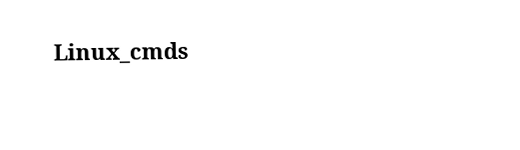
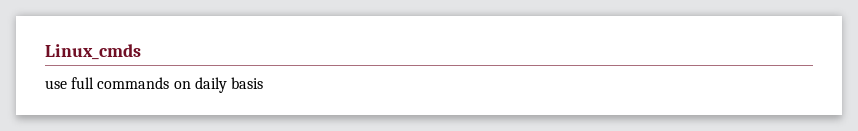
+ use full commands on daily basis

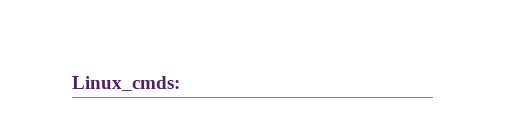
- Linux_cmds
- use full commands on daily basis
+ Linux_cmds:

